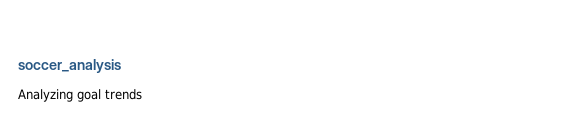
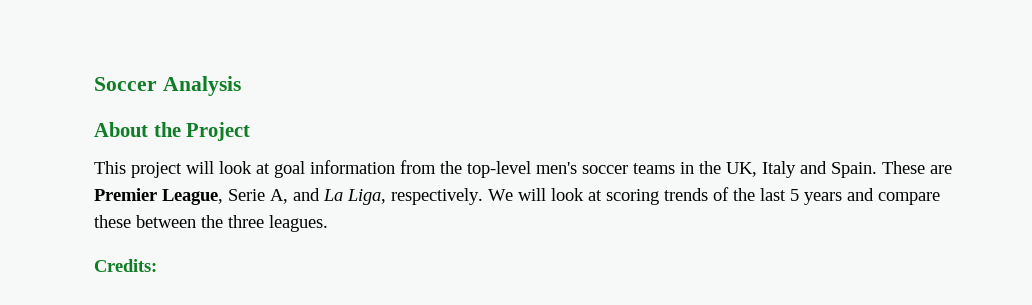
- soccer_analysis
- Analyzing goal trends
+ Soccer Analysis
+ About the Project
+ This project will look at goal information from the top-level men's soccer teams in the UK, Italy and Spain. These are Premier League, Serie A, and La Liga, respectively. We will look at scoring trends of the last 5 years and compare these between the three leagues.
+ Credits:

